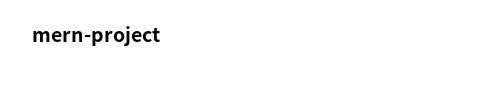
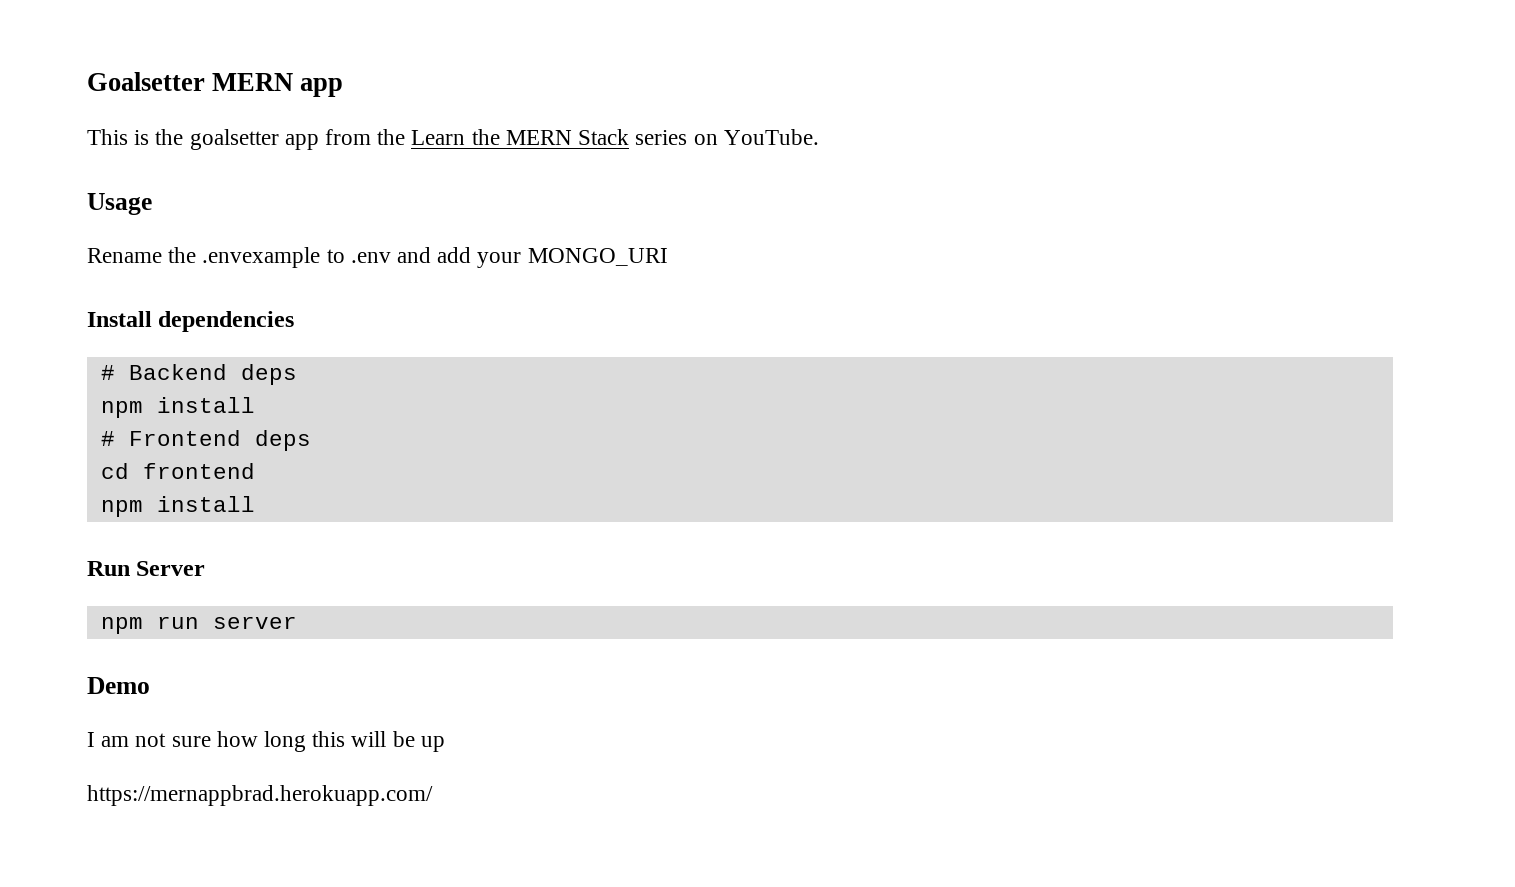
- mern-project
+ Goalsetter MERN app
+ This is the goalsetter app from the Learn the MERN Stack series on YouTube.
+ Usage
+ Rename the .envexample to .env and add your MONGO_URI
+ Install dependencies
+ # Backend deps
+ npm install
+ # Frontend deps
+ cd frontend
+ npm install
+ Run Server
+ npm run server
+ Demo
+ I am not sure how long this will be up
+ https://mernappbrad.herokuapp.com/

